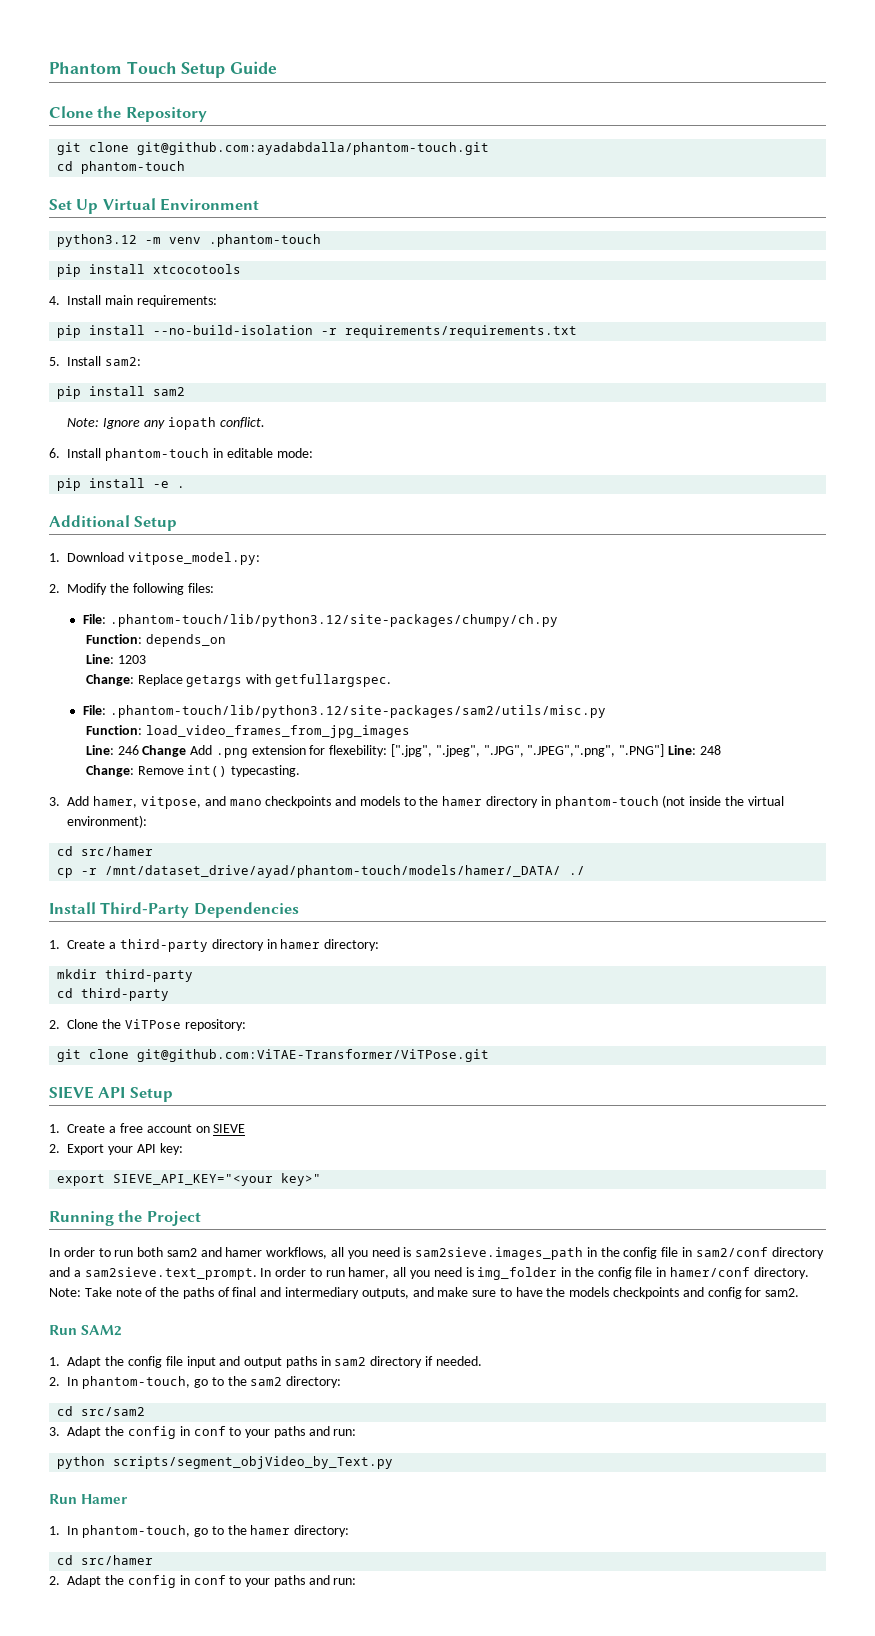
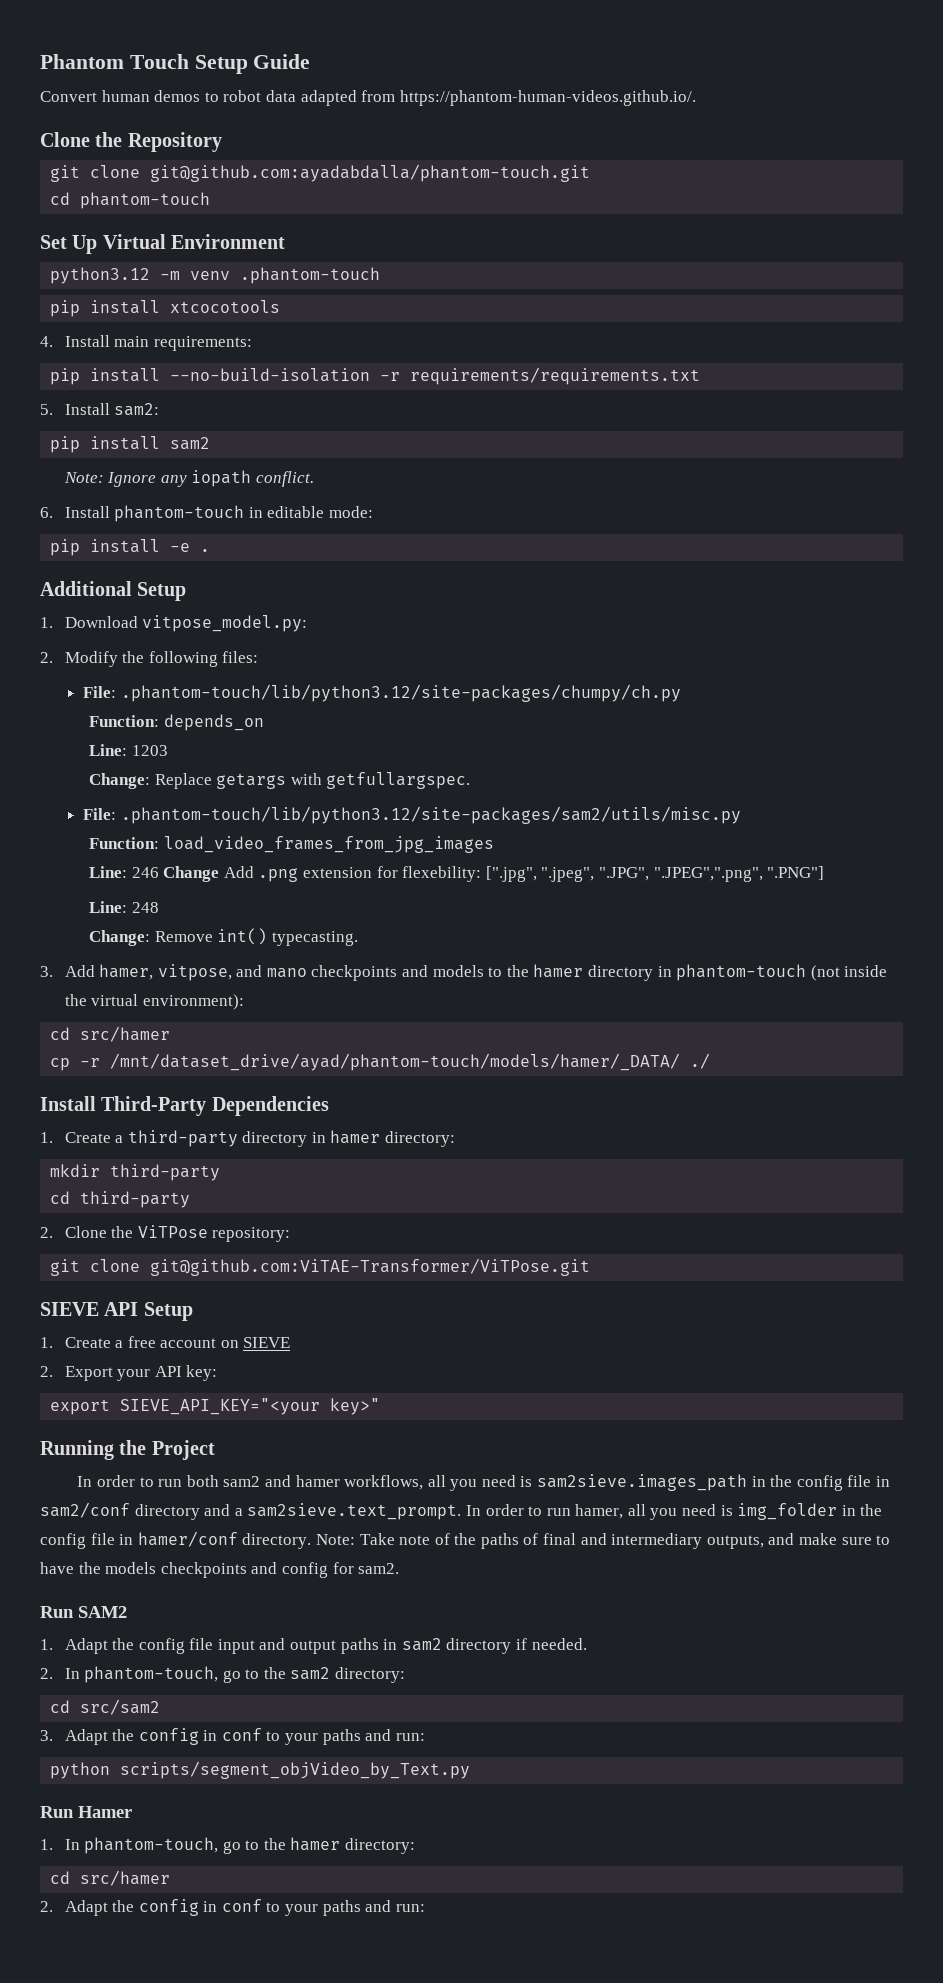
+ Convert human demos to robot data adapted from https://phantom-human-videos.github.io/.
- Line: 246 Change Add .png extension for flexebility: [".jpg", ".jpeg", ".JPG", ".JPEG",".png", ".PNG"] Line: 248
+ Line: 246 Change Add .png extension for flexebility: [".jpg", ".jpeg", ".JPG", ".JPEG",".png", ".PNG"]
+ Line: 248

